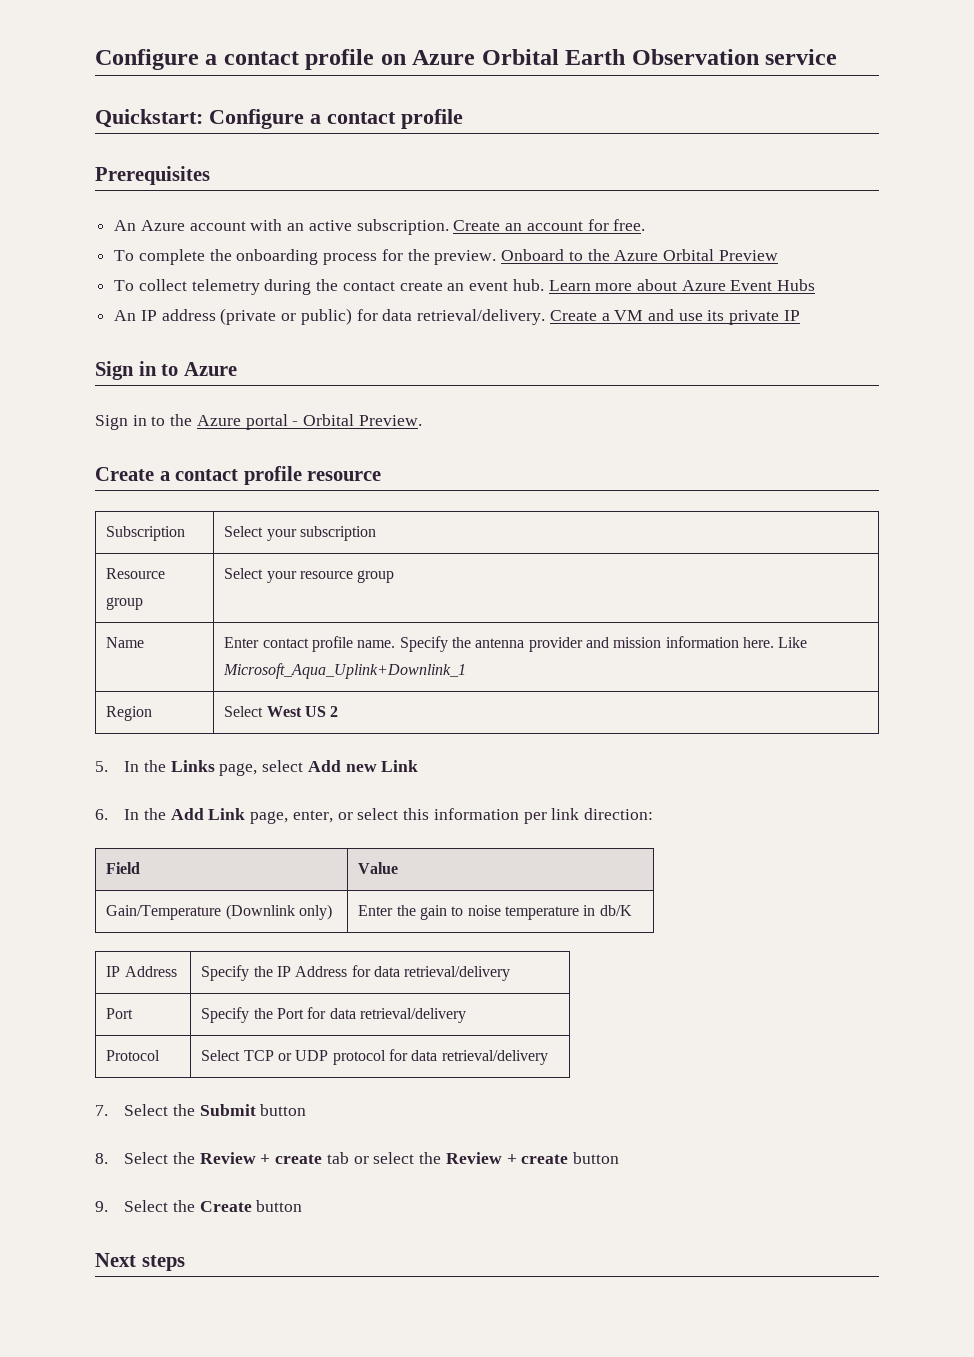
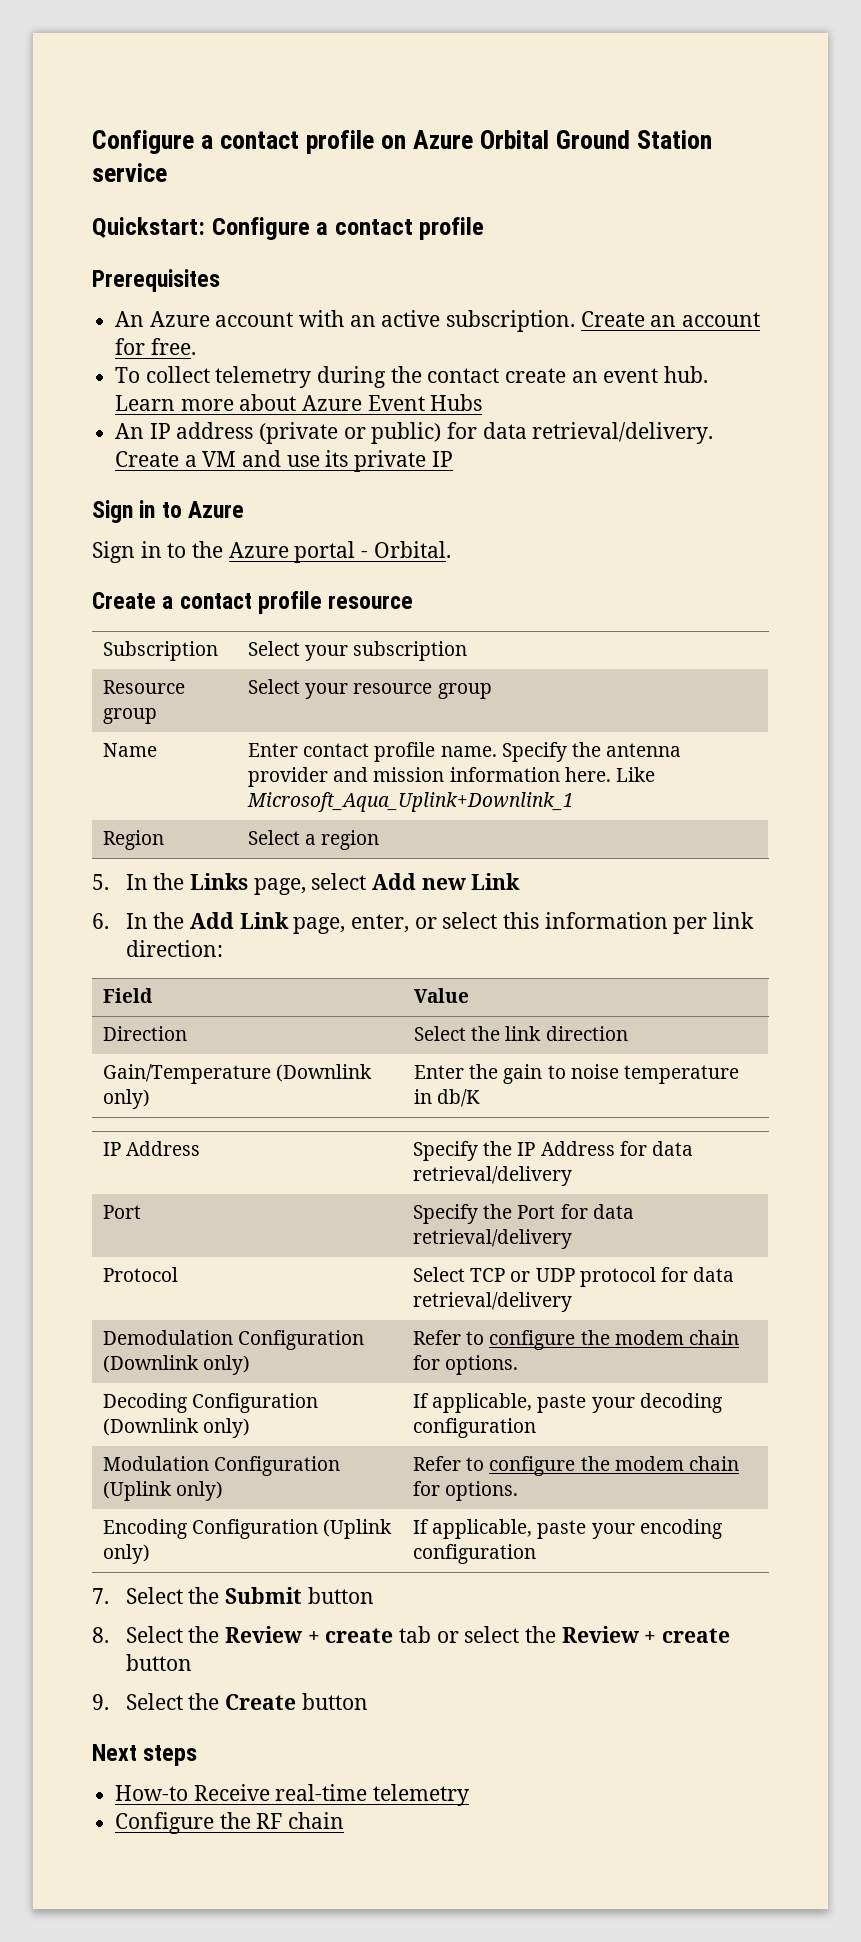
- Configure a contact profile on Azure Orbital Earth Observation service
+ Configure a contact profile on Azure Orbital Ground Station service
- To complete the onboarding process for the preview. Onboard to the Azure Orbital Preview
- Sign in to the Azure portal - Orbital Preview.
+ Sign in to the Azure portal - Orbital.
- Region | Select West US 2
+ Region | Select a region
+ Direction | Select the link direction
+ Demodulation Configuration (Downlink only) | Refer to configure the modem chain for options.
+ Decoding Configuration (Downlink only) | If applicable, paste your decoding configuration
+ Modulation Configuration (Uplink only) | Refer to configure the modem chain for options.
+ Encoding Configuration (Uplink only) | If applicable, paste your encoding configuration
+ How-to Receive real-time telemetry
+ Configure the RF chain

